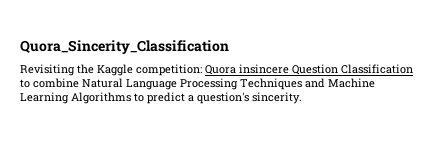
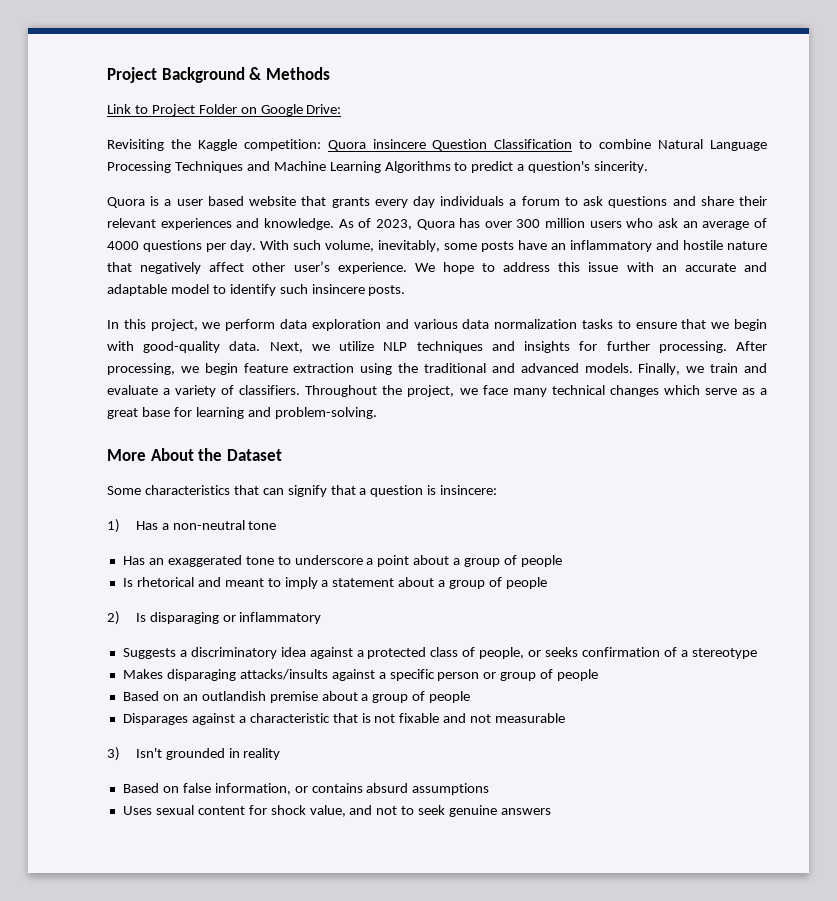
- Quora_Sincerity_Classification
+ Project Background & Methods
+ Link to Project Folder on Google Drive:
+ Quora is a user based website that grants every day individuals a forum to ask questions and share their relevant experiences and knowledge. As of 2023, Quora has over 300 million users who ask an average of 4000 questions per day. With such volume, inevitably, some posts have an inflammatory and hostile nature that negatively affect other user’s experience. We hope to address this issue with an accurate and adaptable model to identify such insincere posts.
+ In this project, we perform data exploration and various data normalization tasks to ensure that we begin with good-quality data. Next, we utilize NLP techniques and insights for further processing. After processing, we begin feature extraction using the traditional and advanced models. Finally, we train and evaluate a variety of classifiers. Throughout the project, we face many technical changes which serve as a great base for learning and problem-solving.
+ More About the Dataset
+ Some characteristics that can signify that a question is insincere:
+ 1) Has a non-neutral tone
+ Has an exaggerated tone to underscore a point about a group of people
+ Is rhetorical and meant to imply a statement about a group of people
+ 2) Is disparaging or inflammatory
+ Suggests a discriminatory idea against a protected class of people, or seeks confirmation of a stereotype
+ Makes disparaging attacks/insults against a specific person or group of people
+ Based on an outlandish premise about a group of people
+ Disparages against a characteristic that is not fixable and not measurable
+ 3) Isn't grounded in reality
+ Based on false information, or contains absurd assumptions
+ Uses sexual content for shock value, and not to seek genuine answers

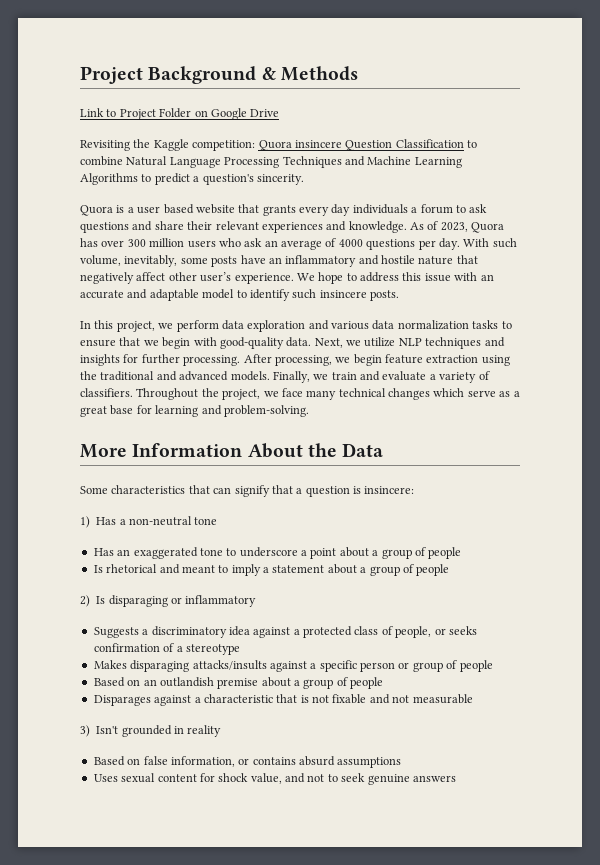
- Link to Project Folder on Google Drive:
+ Link to Project Folder on Google Drive
- More About the Dataset
+ More Information About the Data

